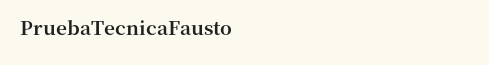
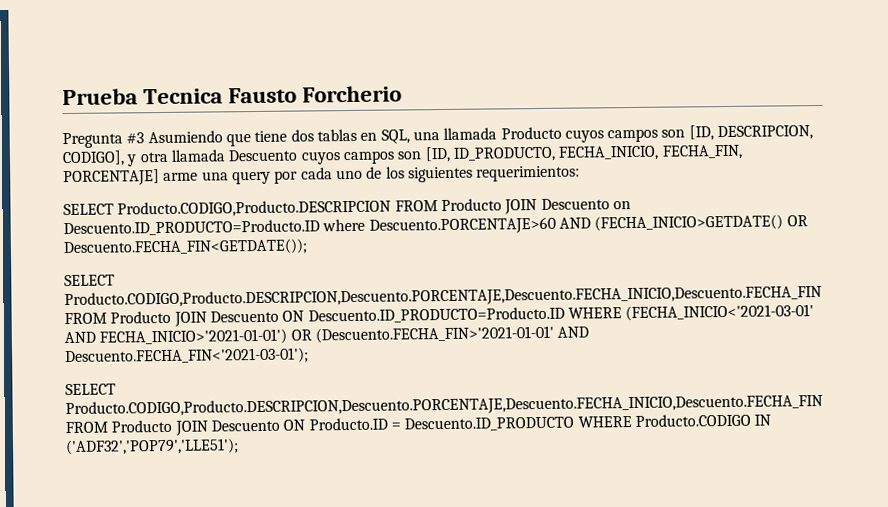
- PruebaTecnicaFausto
+ Prueba Tecnica Fausto Forcherio
+ Pregunta #3 Asumiendo que tiene dos tablas en SQL, una llamada Producto cuyos campos son [ID, DESCRIPCION, CODIGO], y otra llamada Descuento cuyos campos son [ID, ID_PRODUCTO, FECHA_INICIO, FECHA_FIN, PORCENTAJE] arme una query por cada uno de los siguientes requerimientos:
+ SELECT Producto.CODIGO,Producto.DESCRIPCION FROM Producto JOIN Descuento on Descuento.ID_PRODUCTO=Producto.ID where Descuento.PORCENTAJE>60 AND (FECHA_INICIO>GETDATE() OR Descuento.FECHA_FIN<GETDATE());
+ SELECT Producto.CODIGO,Producto.DESCRIPCION,Descuento.PORCENTAJE,Descuento.FECHA_INICIO,Descuento.FECHA_FIN FROM Producto JOIN Descuento ON Descuento.ID_PRODUCTO=Producto.ID WHERE (FECHA_INICIO<'2021-03-01' AND FECHA_INICIO>'2021-01-01') OR (Descuento.FECHA_FIN>'2021-01-01' AND Descuento.FECHA_FIN<'2021-03-01');
+ SELECT Producto.CODIGO,Producto.DESCRIPCION,Descuento.PORCENTAJE,Descuento.FECHA_INICIO,Descuento.FECHA_FIN FROM Producto JOIN Descuento ON Producto.ID = Descuento.ID_PRODUCTO WHERE Producto.CODIGO IN ('ADF32','POP79','LLE51');

